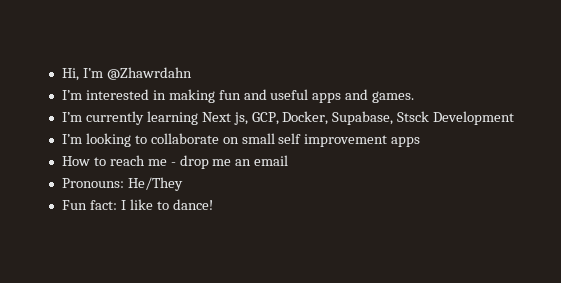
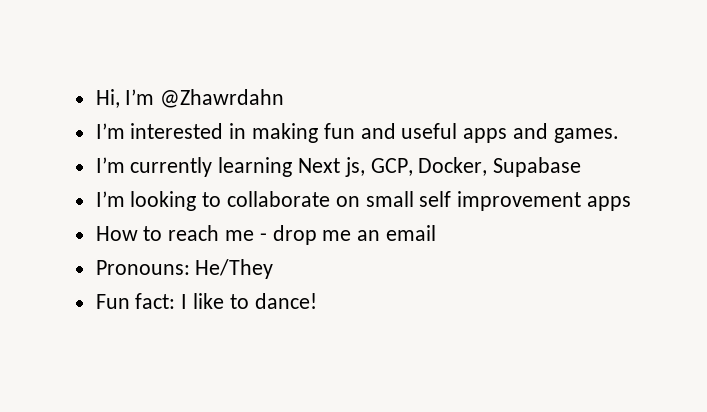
- I’m currently learning Next js, GCP, Docker, Supabase, Stsck Development
+ I’m currently learning Next js, GCP, Docker, Supabase

